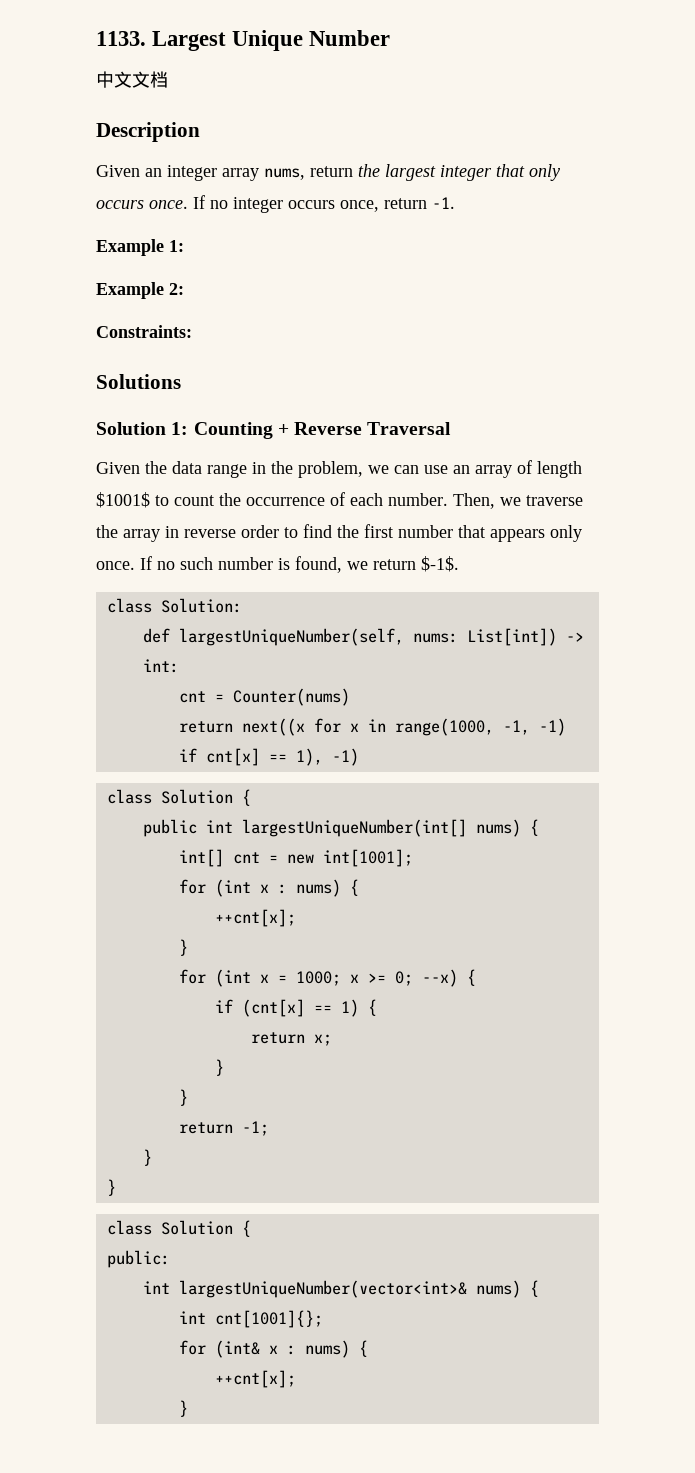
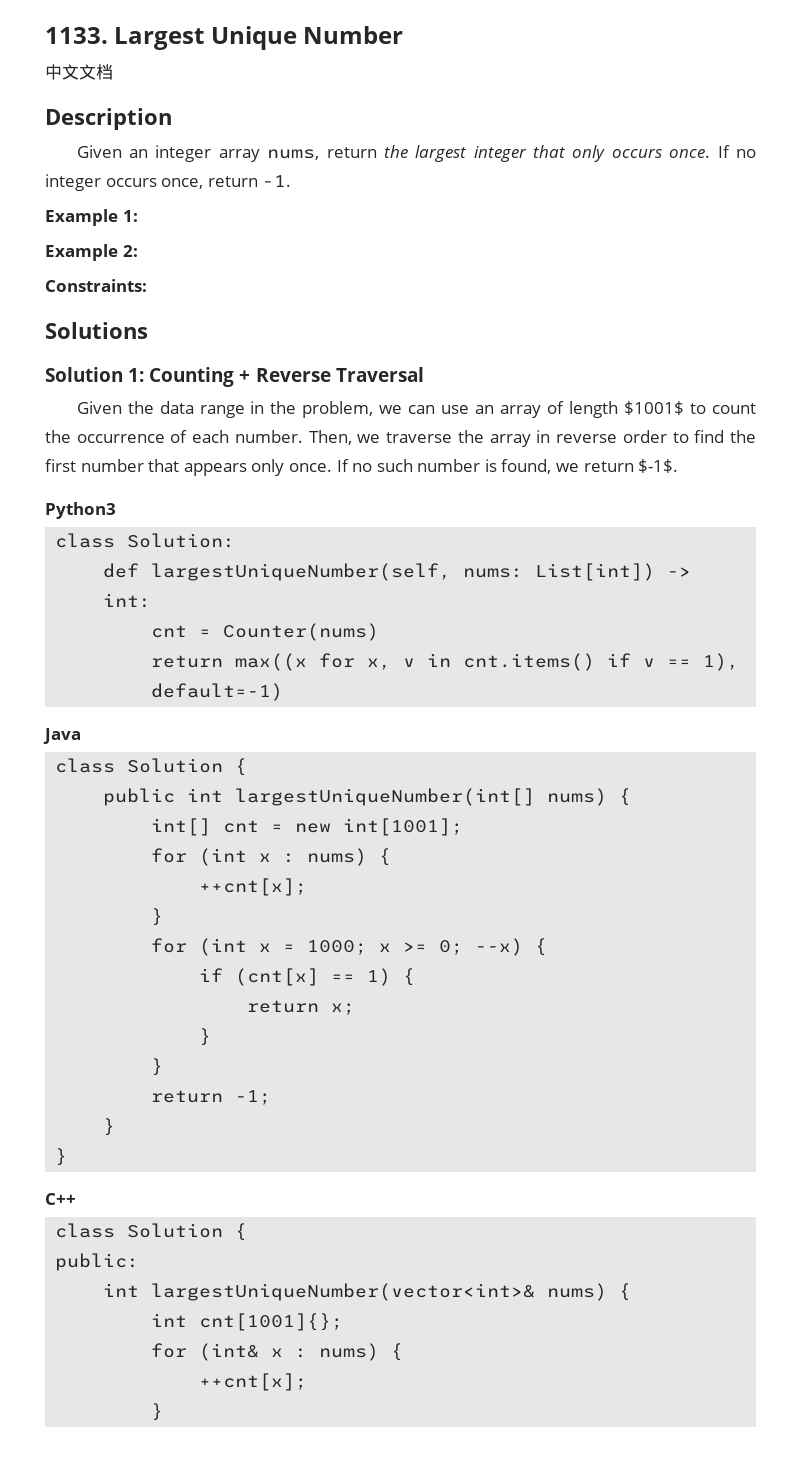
+ Python3
- return next((x for x in range(1000, -1, -1) if cnt[x] == 1), -1)
+ return max((x for x, v in cnt.items() if v == 1), default=-1)
+ Java
+ C++

